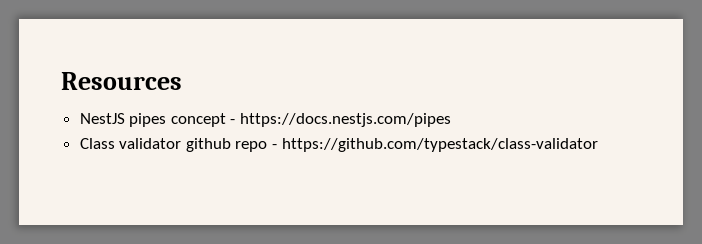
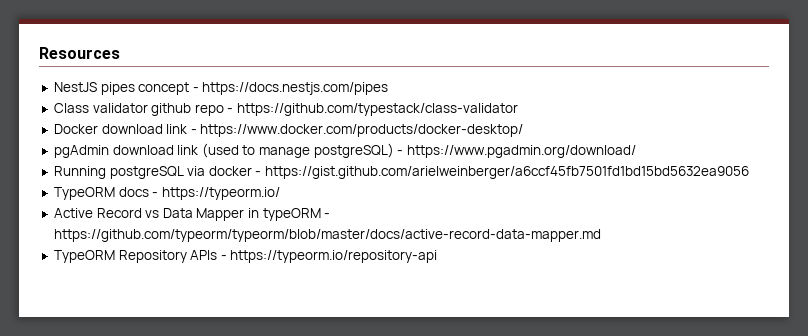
+ Docker download link - https://www.docker.com/products/docker-desktop/
+ pgAdmin download link (used to manage postgreSQL) - https://www.pgadmin.org/download/
+ Running postgreSQL via docker - https://gist.github.com/arielweinberger/a6ccf45fb7501fd1bd15bd5632ea9056
+ TypeORM docs - https://typeorm.io/
+ Active Record vs Data Mapper in typeORM - https://github.com/typeorm/typeorm/blob/master/docs/active-record-data-mapper.md
+ TypeORM Repository APIs - https://typeorm.io/repository-api

